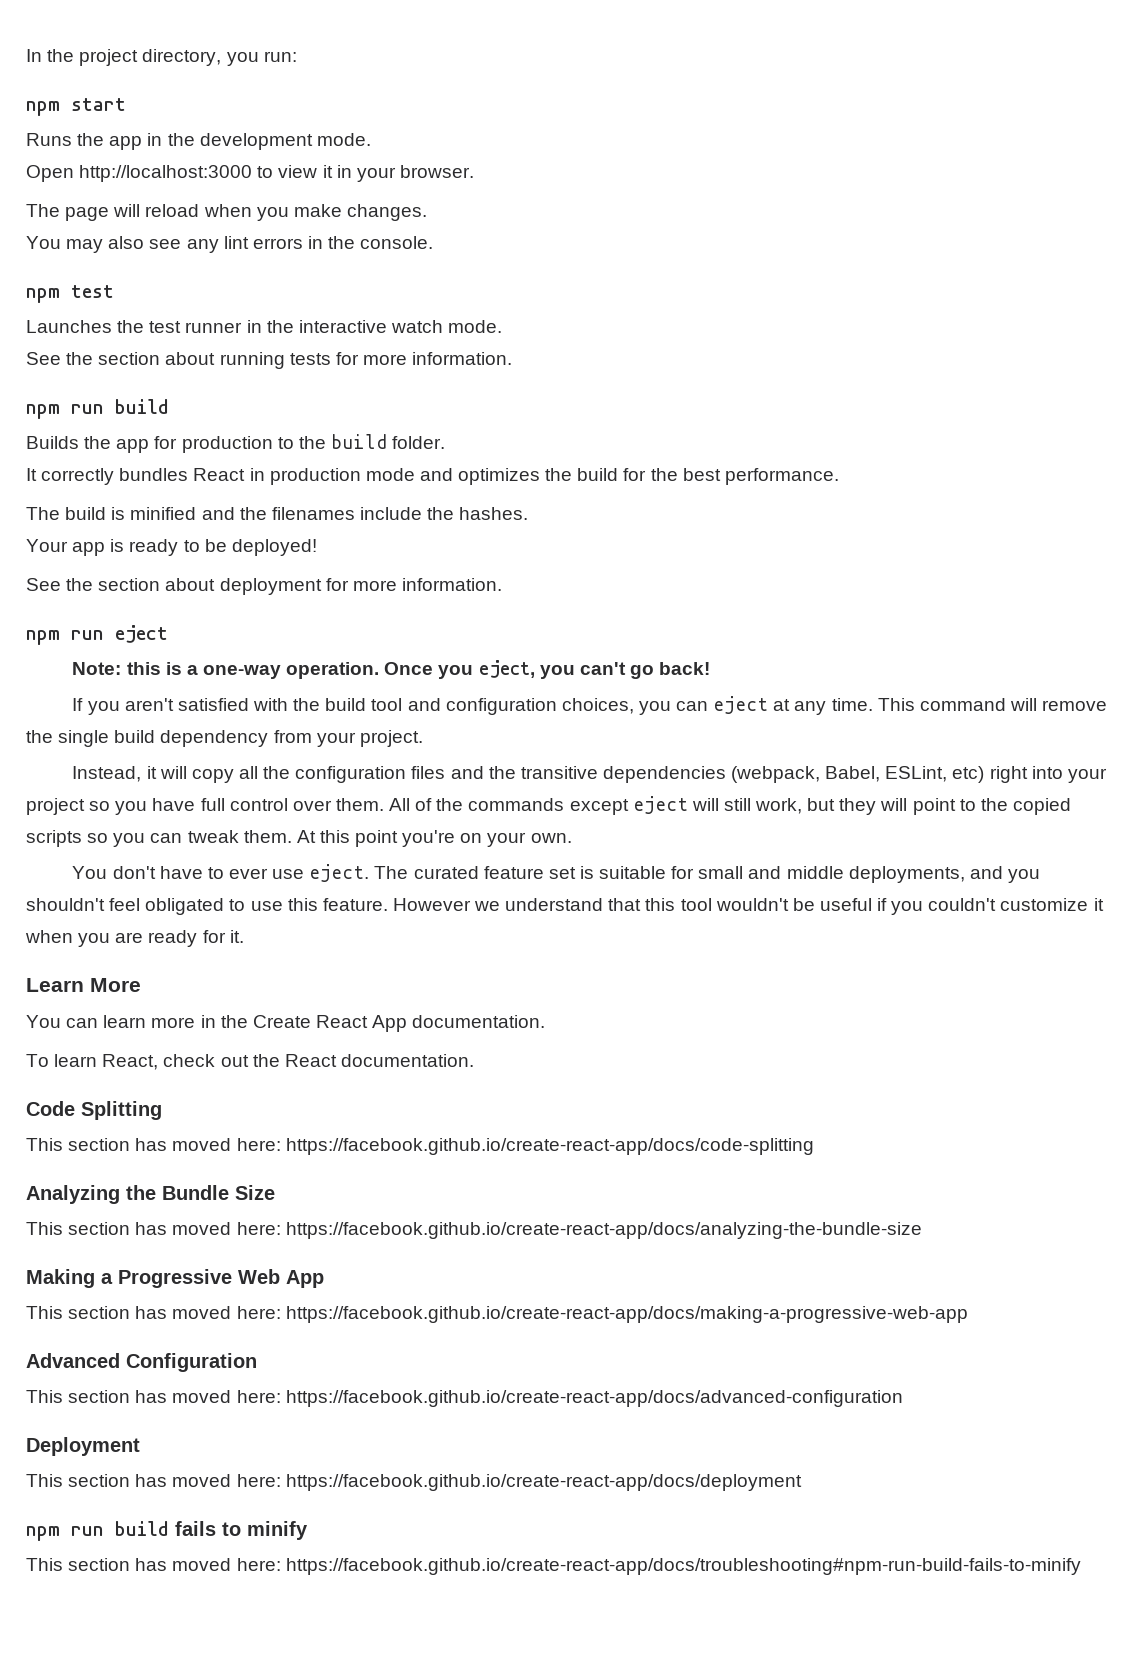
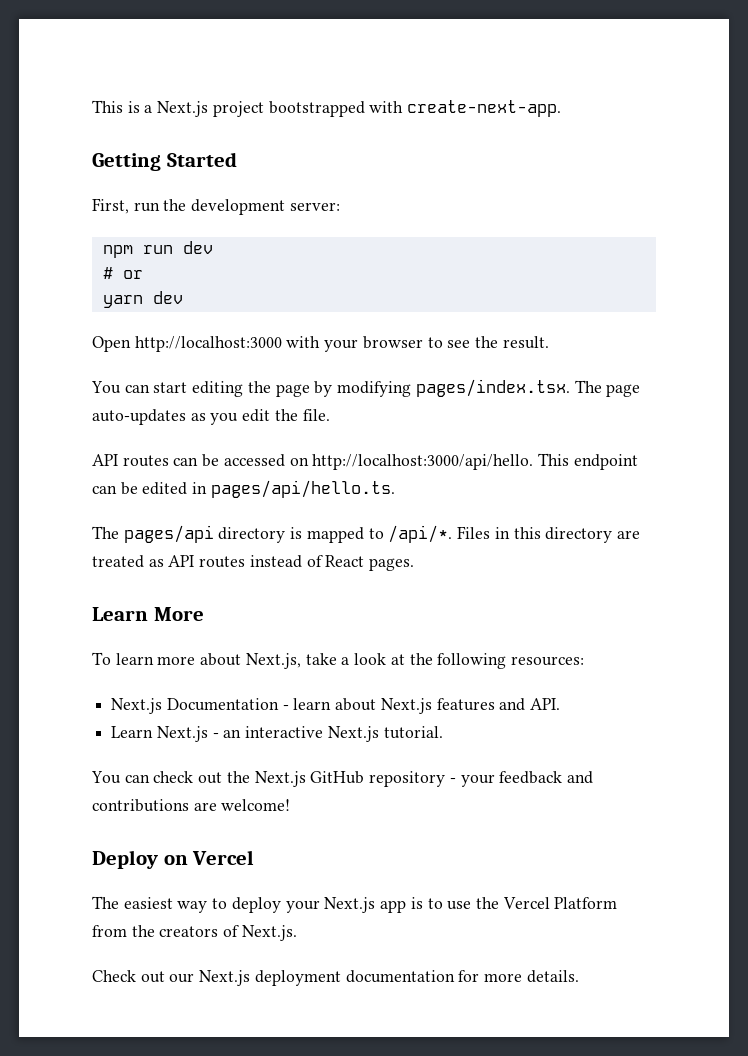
- In the project directory, you run:
- npm start
- Runs the app in the development mode.
- Open http://localhost:3000 to view it in your browser.
- The page will reload when you make changes.
- You may also see any lint errors in the console.
- npm test
- Launches the test runner in the interactive watch mode.
- See the section about running tests for more information.
- npm run build
- Builds the app for production to the build folder.
- It correctly bundles React in production mode and optimizes the build for the best performance.
- The build is minified and the filenames include the hashes.
- Your app is ready to be deployed!
- See the section about deployment for more information.
- npm run eject
- Note: this is a one-way operation. Once you eject, you can't go back!
- If you aren't satisfied with the build tool and configuration choices, you can eject at any time. This command will remove the single build dependency from your project.
- Instead, it will copy all the configuration files and the transitive dependencies (webpack, Babel, ESLint, etc) right into your project so you have full control over them. All of the commands except eject will still work, but they will point to the copied scripts so you can tweak them. At this point you're on your own.
- You don't have to ever use eject. The curated feature set is suitable for small and middle deployments, and you shouldn't feel obligated to use this feature. However we understand that this tool wouldn't be useful if you couldn't customize it when you are ready for it.
+ This is a Next.js project bootstrapped with create-next-app.
+ Getting Started
+ First, run the development server:
+ npm run dev
+ # or
+ yarn dev
+ Open http://localhost:3000 with your browser to see the result.
+ You can start editing the page by modifying pages/index.tsx. The page auto-updates as you edit the file.
+ API routes can be accessed on http://localhost:3000/api/hello. This endpoint can be edited in pages/api/hello.ts.
+ The pages/api directory is mapped to /api/*. Files in this directory are treated as API routes instead of React pages.
  Learn More
- You can learn more in the Create React App documentation.
- To learn React, check out the React documentation.
- Code Splitting
- This section has moved here: https://facebook.github.io/create-react-app/docs/code-splitting
- Analyzing the Bundle Size
- This section has moved here: https://facebook.github.io/create-react-app/docs/analyzing-the-bundle-size
- Making a Progressive Web App
- This section has moved here: https://facebook.github.io/create-react-app/docs/making-a-progressive-web-app
- Advanced Configuration
- This section has moved here: https://facebook.github.io/create-react-app/docs/advanced-configuration
- Deployment
- This section has moved here: https://facebook.github.io/create-react-app/docs/deployment
- npm run build fails to minify
- This section has moved here: https://facebook.github.io/create-react-app/docs/troubleshooting#npm-run-build-fails-to-minify
+ To learn more about Next.js, take a look at the following resources:
+ Next.js Documentation - learn about Next.js features and API.
+ Learn Next.js - an interactive Next.js tutorial.
+ You can check out the Next.js GitHub repository - your feedback and contributions are welcome!
+ Deploy on Vercel
+ The easiest way to deploy your Next.js app is to use the Vercel Platform from the creators of Next.js.
+ Check out our Next.js deployment documentation for more details.

